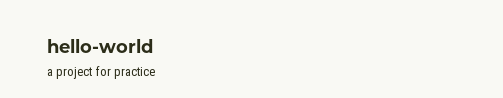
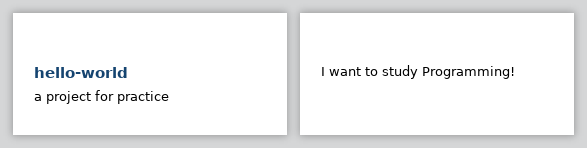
+ I want to study Programming!

